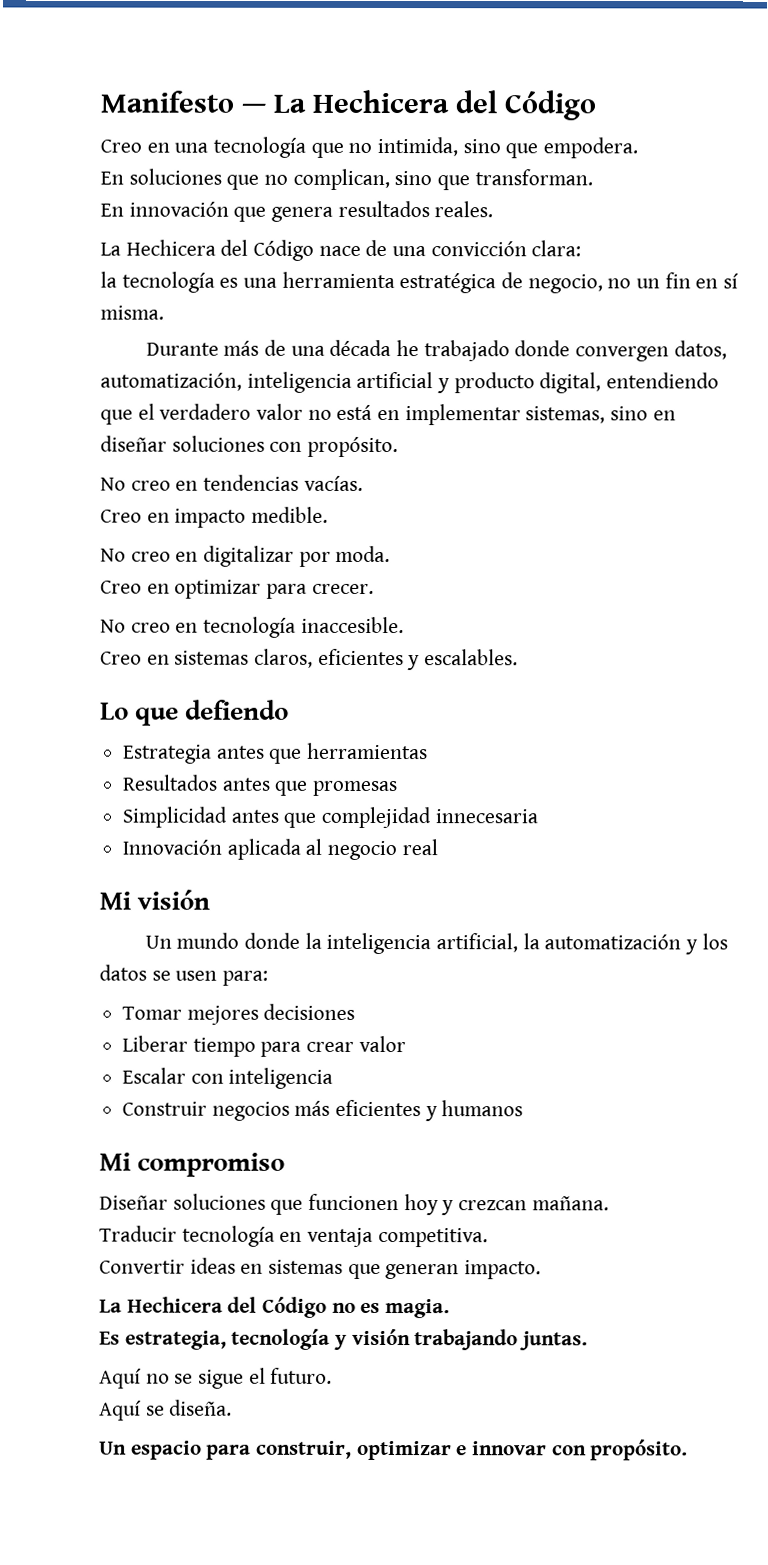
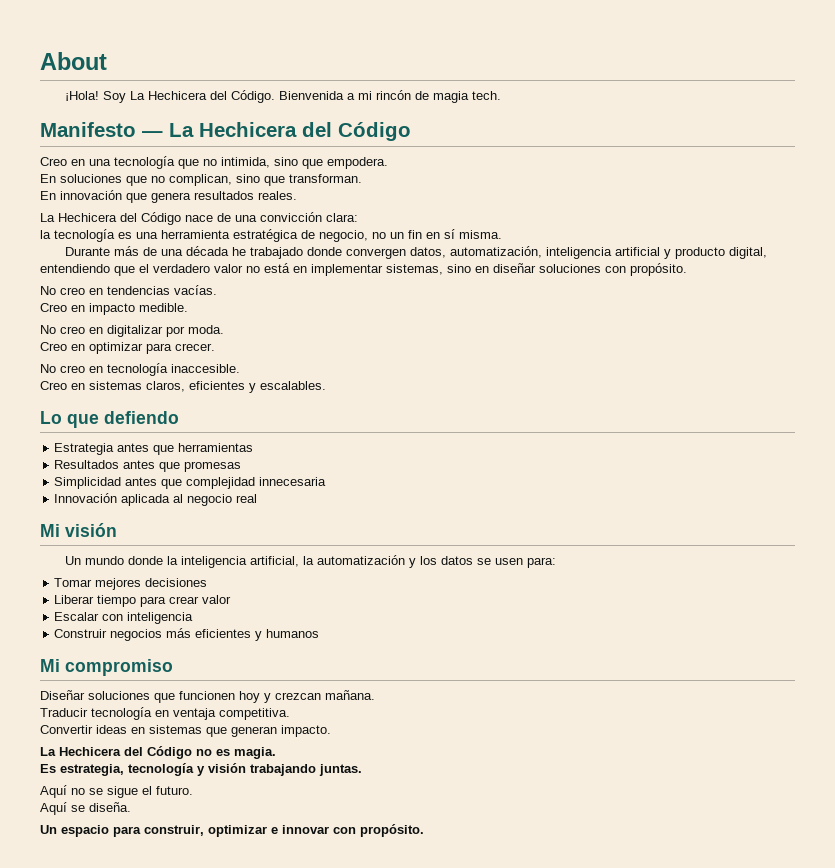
+ About
+ ¡Hola! Soy La Hechicera del Código. Bienvenida a mi rincón de magia tech.

